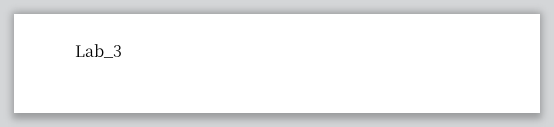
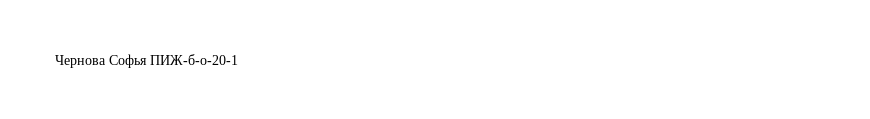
- Lab_3
+ Чернова Софья ПИЖ-б-о-20-1

